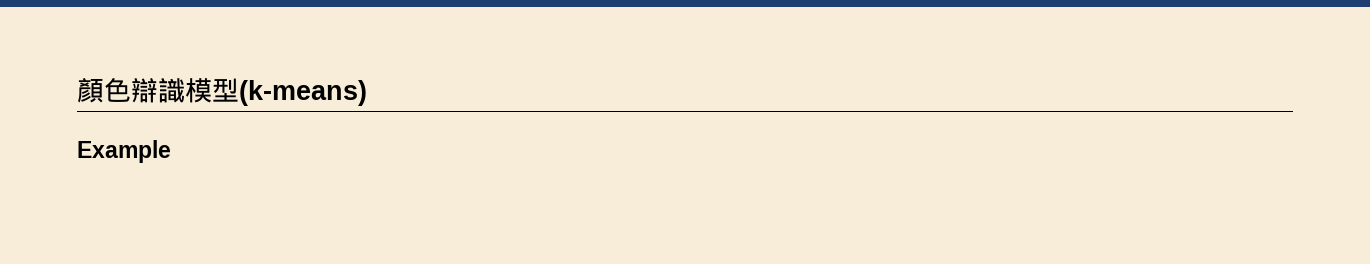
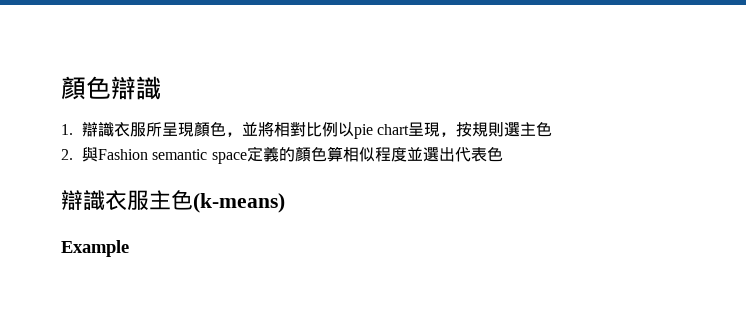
- 顏色辯識模型(k-means)
+ 顏色辯識
+ 1.辯識衣服所呈現顏色，並將相對比例以pie chart呈現，按規則選主色
+ 2.與Fashion semantic space定義的顏色算相似程度並選出代表色
+ 辯識衣服主色(k-means)

